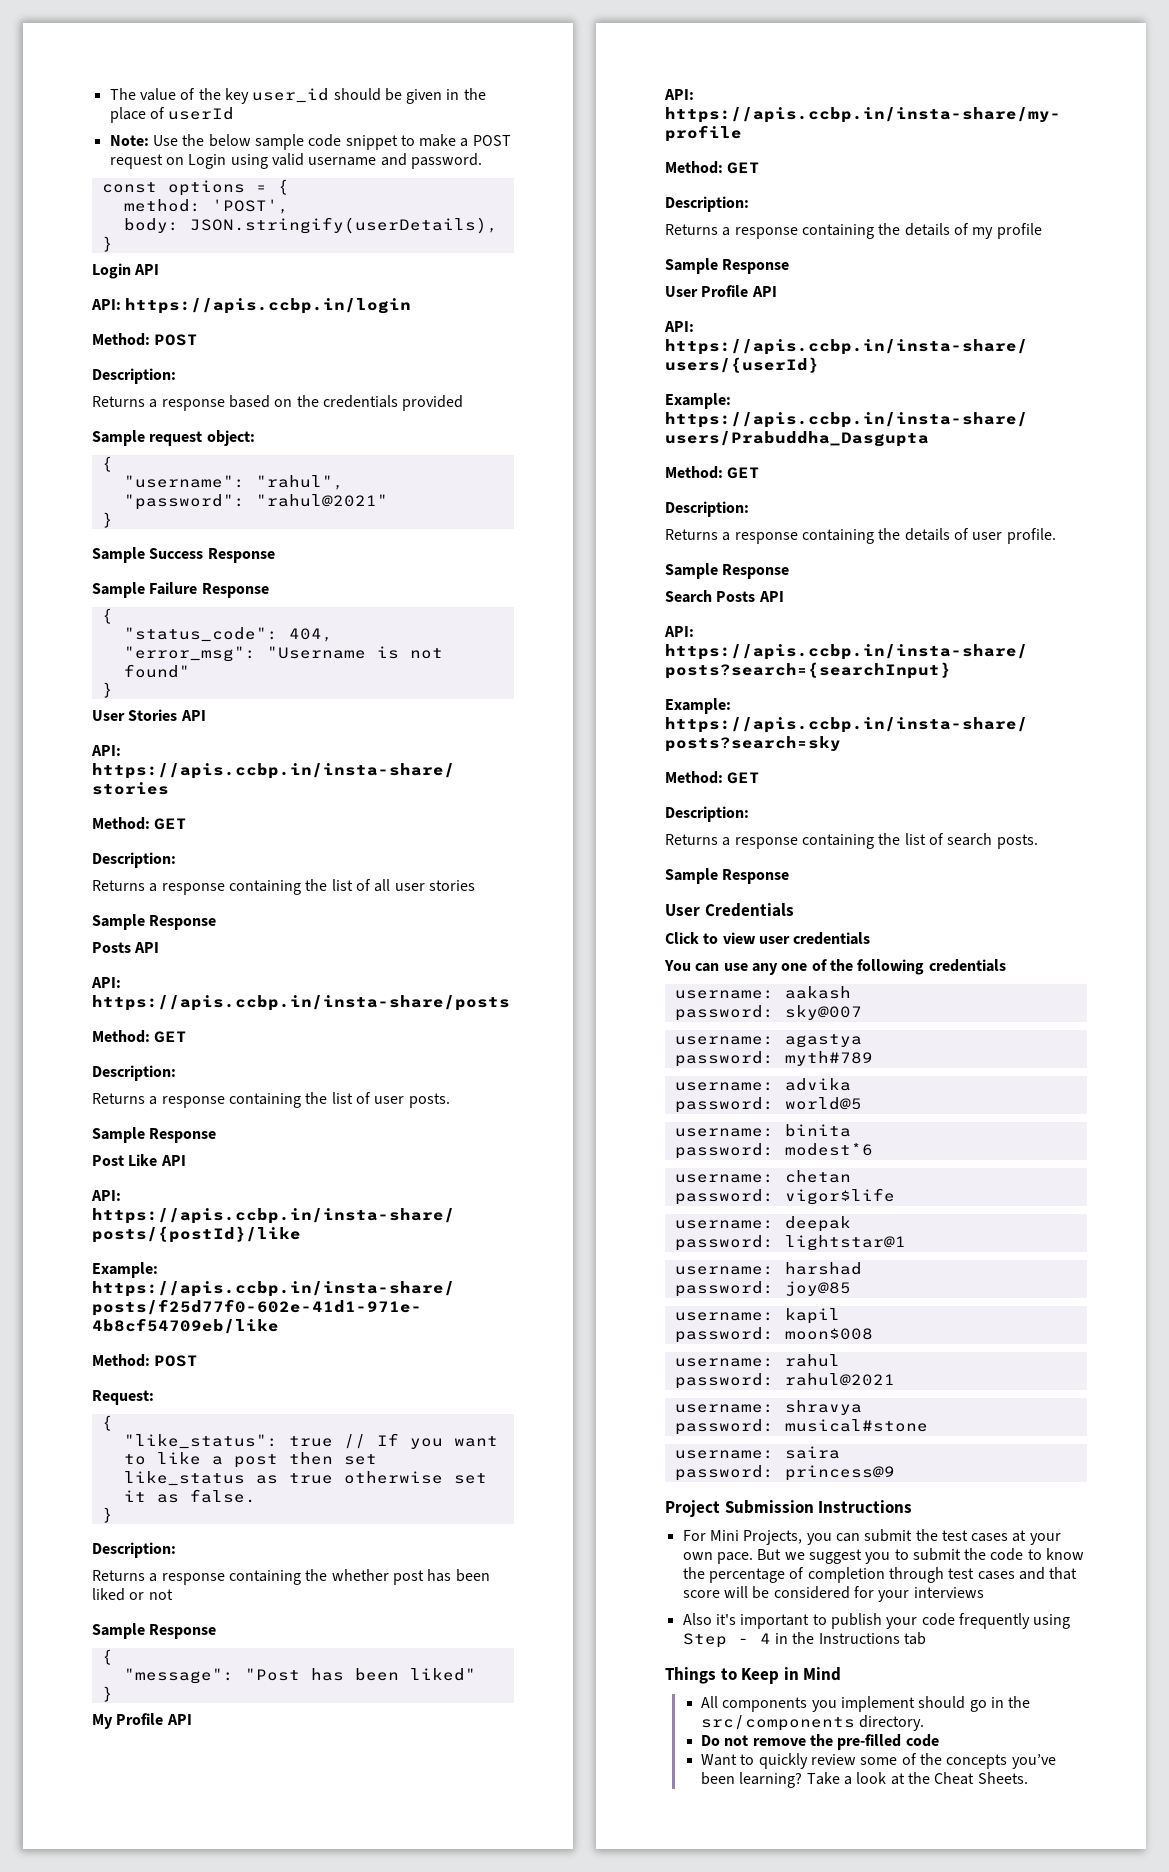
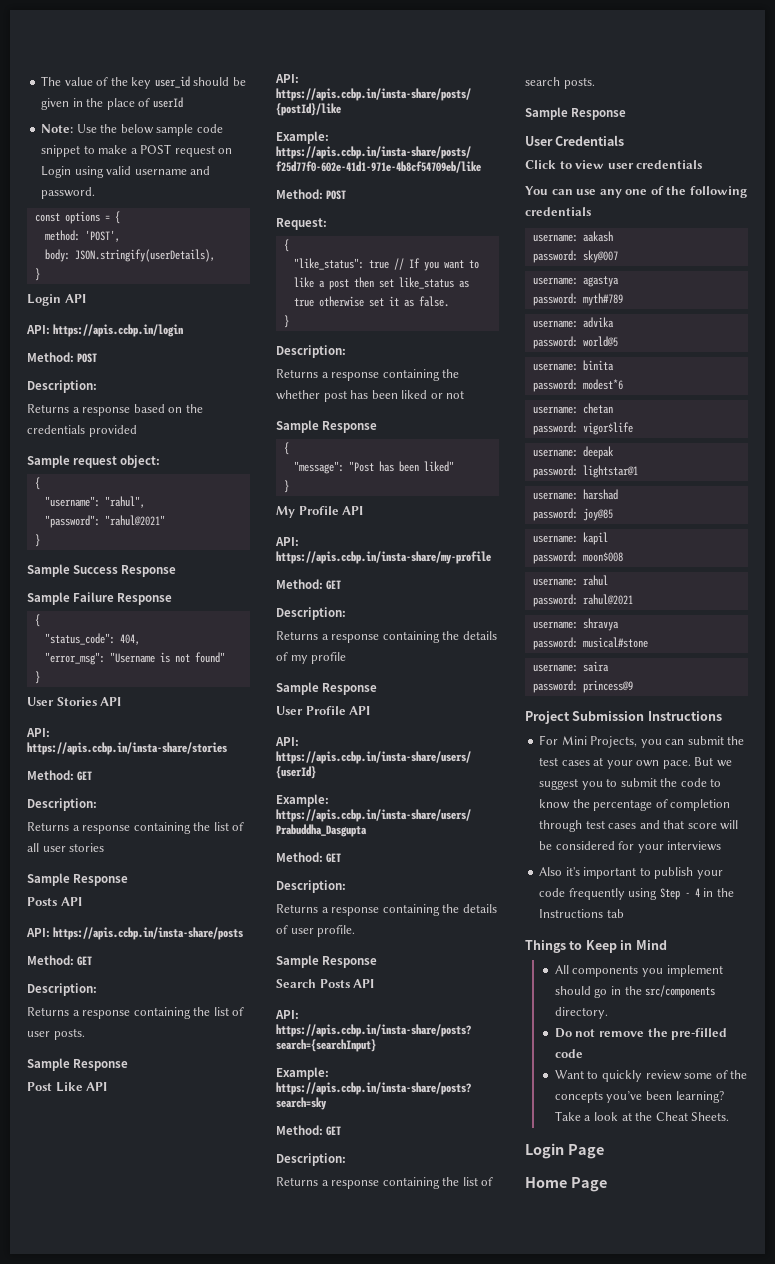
+ Login Page
+ Home Page

